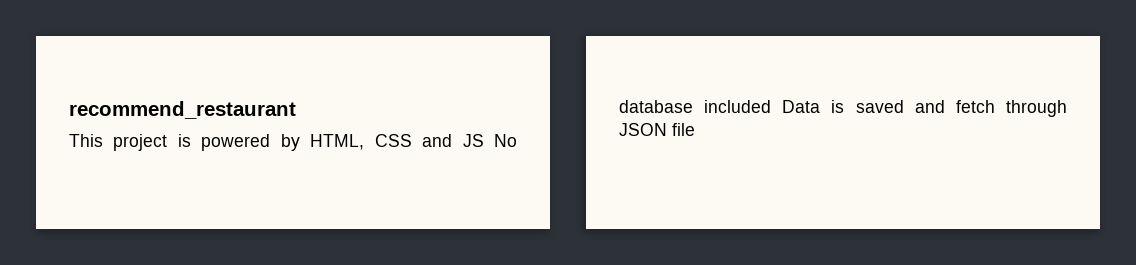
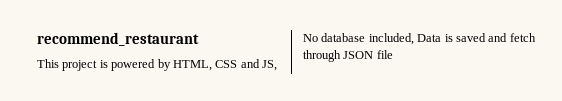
- This project is powered by HTML, CSS and JS No database included Data is saved and fetch through JSON file
+ This project is powered by HTML, CSS and JS, No database included, Data is saved and fetch through JSON file

